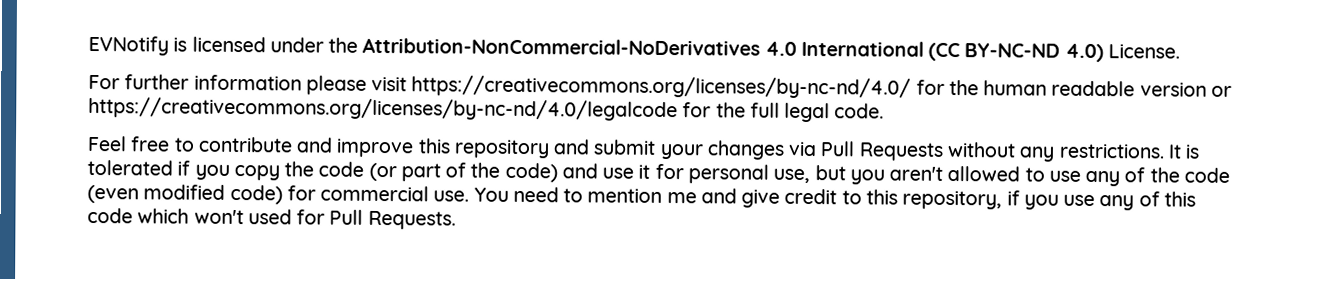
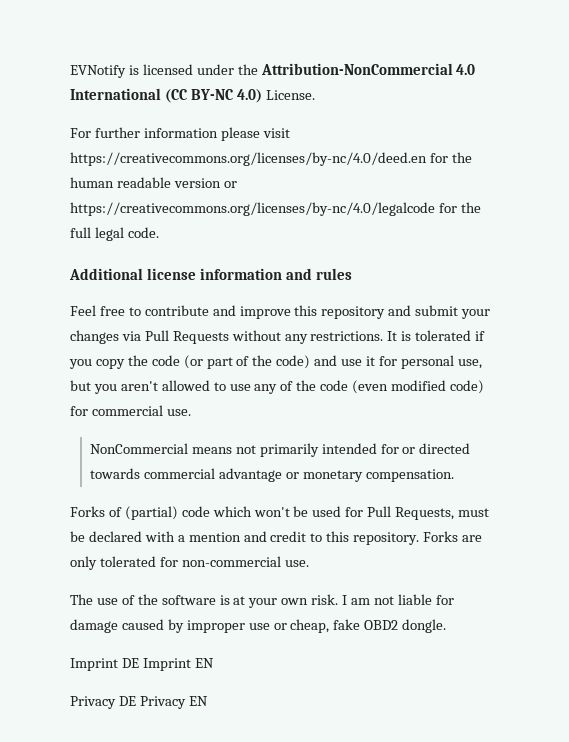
- EVNotify is licensed under the Attribution-NonCommercial-NoDerivatives 4.0 International (CC BY-NC-ND 4.0) License.
+ EVNotify is licensed under the Attribution-NonCommercial 4.0 International (CC BY-NC 4.0) License.
- For further information please visit https://creativecommons.org/licenses/by-nc-nd/4.0/ for the human readable version or https://creativecommons.org/licenses/by-nc-nd/4.0/legalcode for the full legal code.
+ For further information please visit https://creativecommons.org/licenses/by-nc/4.0/deed.en for the human readable version or https://creativecommons.org/licenses/by-nc/4.0/legalcode for the full legal code.
+ Additional license information and rules
- It is tolerated if you copy the code (or part of the code) and use it for personal use, but you aren't allowed to use any of the code (even modified code) for commercial use. You need to mention me and give credit to this repository, if you use any of this code which won't used for Pull Requests.
+ It is tolerated if you copy the code (or part of the code) and use it for personal use, but you aren't allowed to use any of the code (even modified code) for commercial use.
+ NonCommercial means not primarily intended for or directed towards commercial advantage or monetary compensation.
+ Forks of (partial) code which won't be used for Pull Requests, must be declared with a mention and credit to this repository. Forks are only tolerated for non-commercial use.
+ The use of the software is at your own risk. I am not liable for damage caused by improper use or cheap, fake OBD2 dongle.
+ Imprint DE Imprint EN
+ Privacy DE Privacy EN

